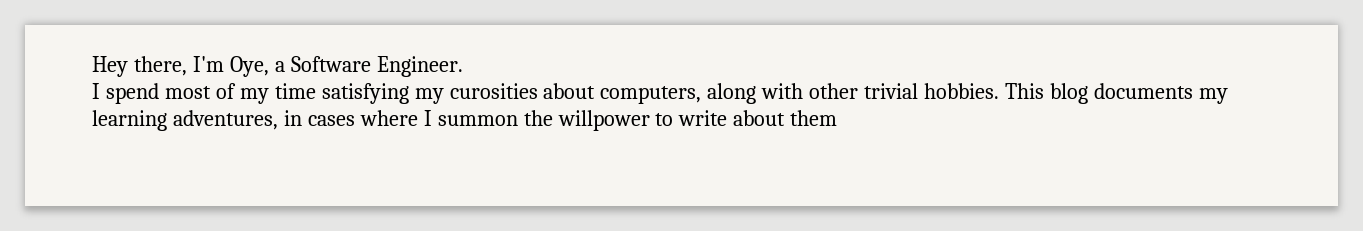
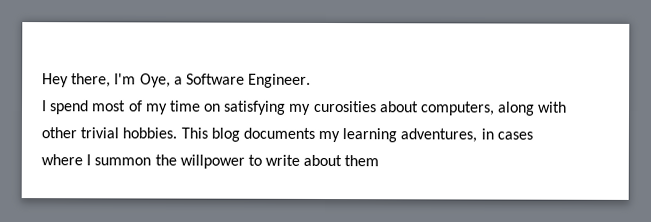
- I spend most of my time satisfying my curosities about computers, along with other trivial hobbies.
+ I spend most of my time on satisfying my curosities about computers, along with other trivial hobbies.

